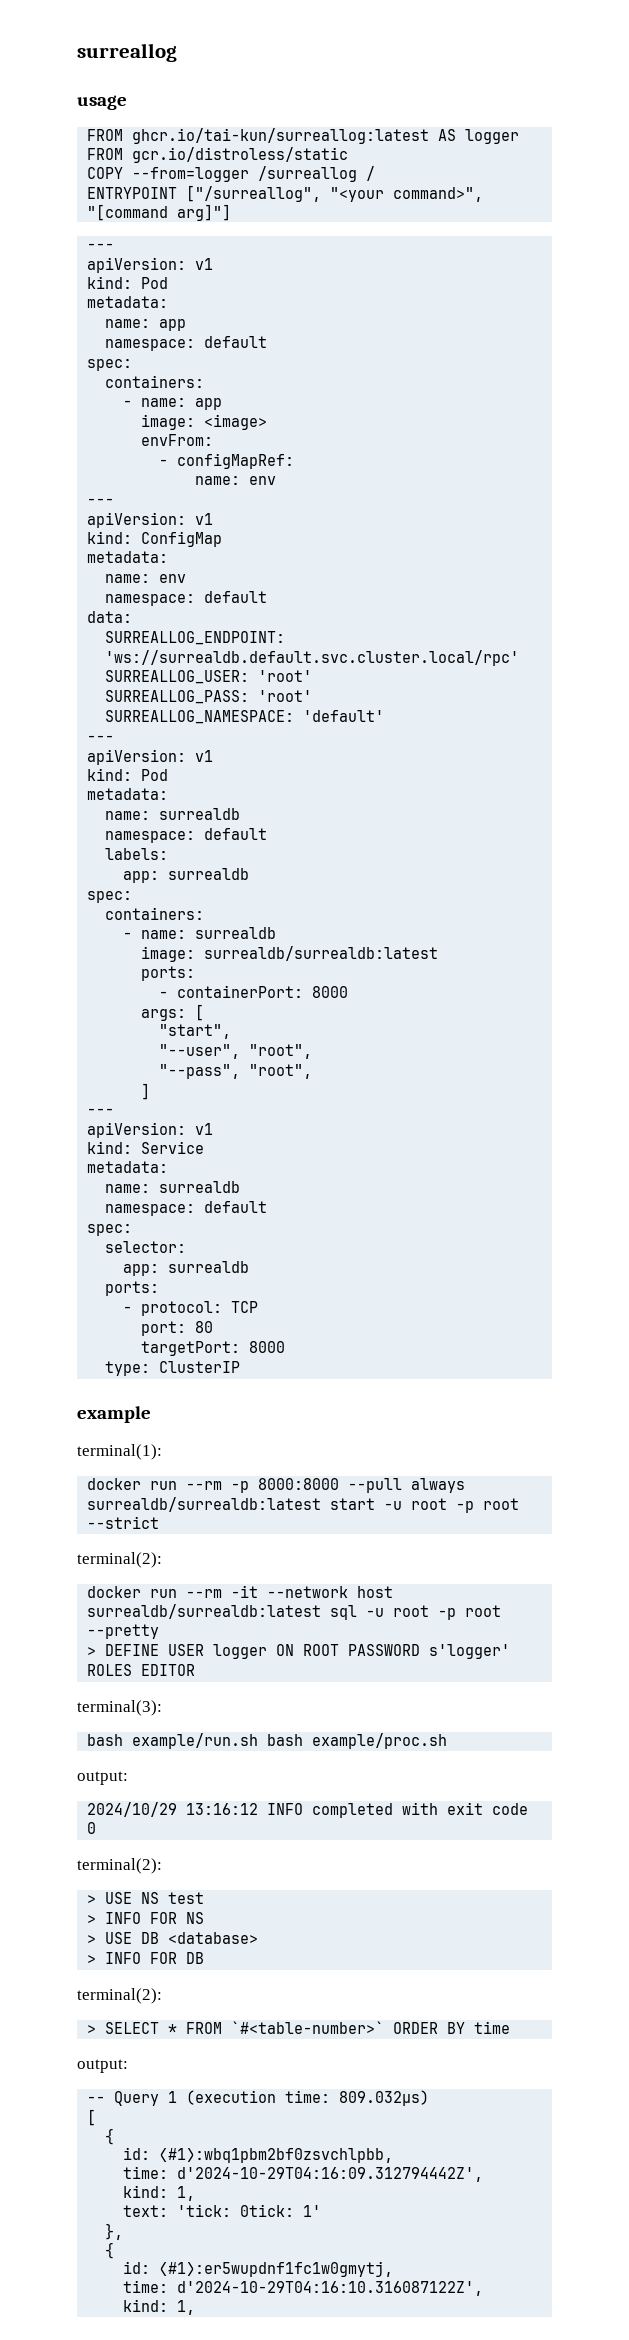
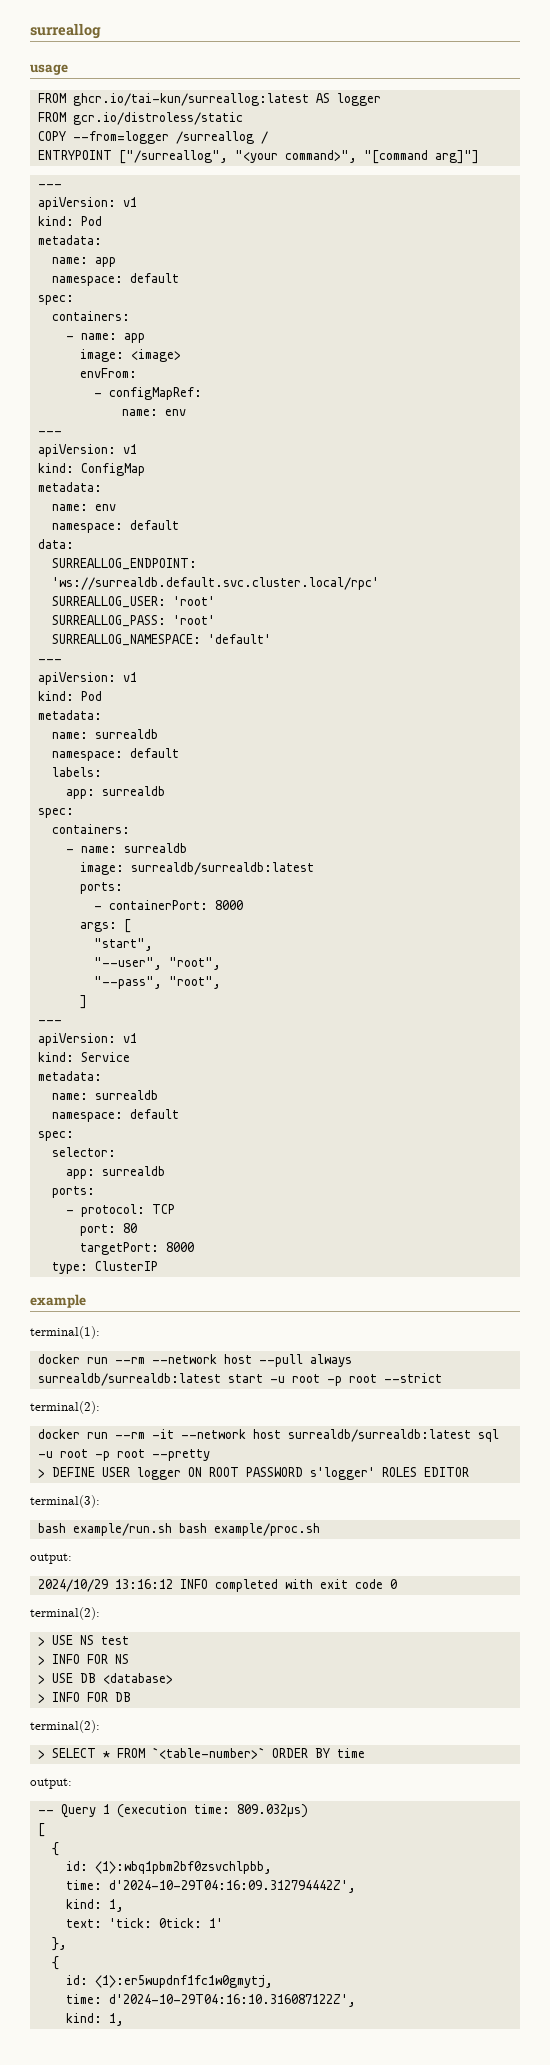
- docker run --rm -p 8000:8000 --pull always surrealdb/surrealdb:latest start -u root -p root --strict
+ docker run --rm --network host --pull always surrealdb/surrealdb:latest start -u root -p root --strict
- > SELECT * FROM `#<table-number>` ORDER BY time
+ > SELECT * FROM `<table-number>` ORDER BY time
- id: ⟨#1⟩:wbq1pbm2bf0zsvchlpbb,
+ id: ⟨1⟩:wbq1pbm2bf0zsvchlpbb,
- id: ⟨#1⟩:er5wupdnf1fc1w0gmytj,
+ id: ⟨1⟩:er5wupdnf1fc1w0gmytj,

